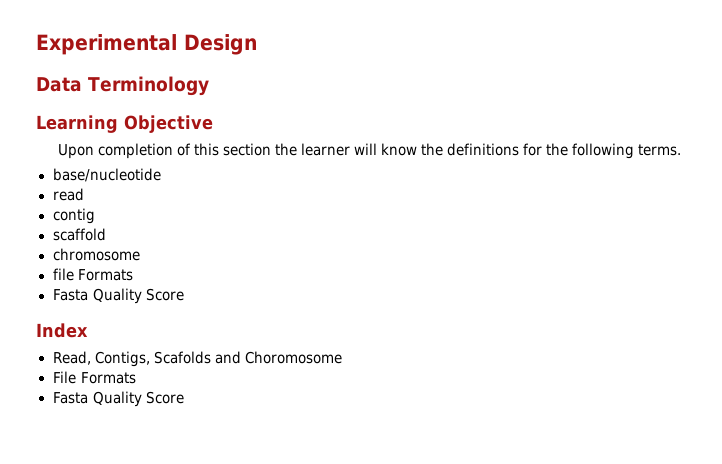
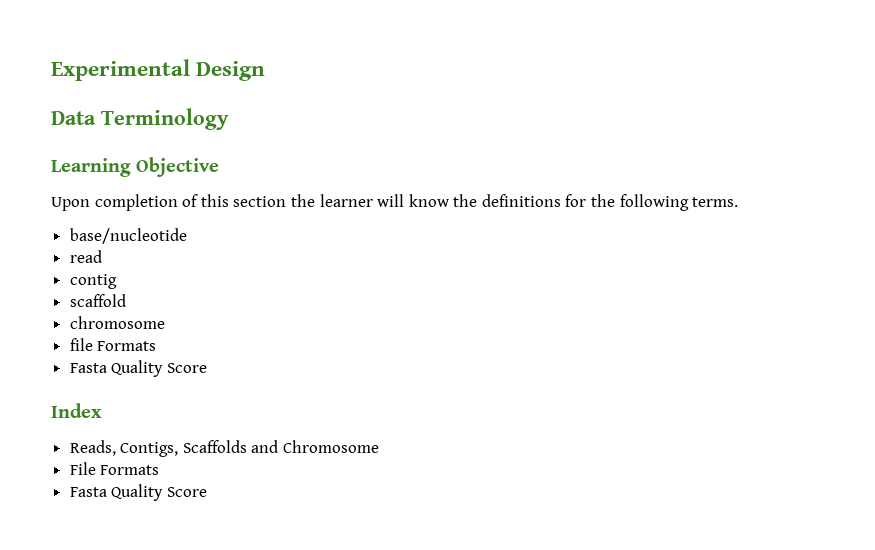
- Read, Contigs, Scafolds and Choromosome
+ Reads, Contigs, Scaffolds and Chromosome

